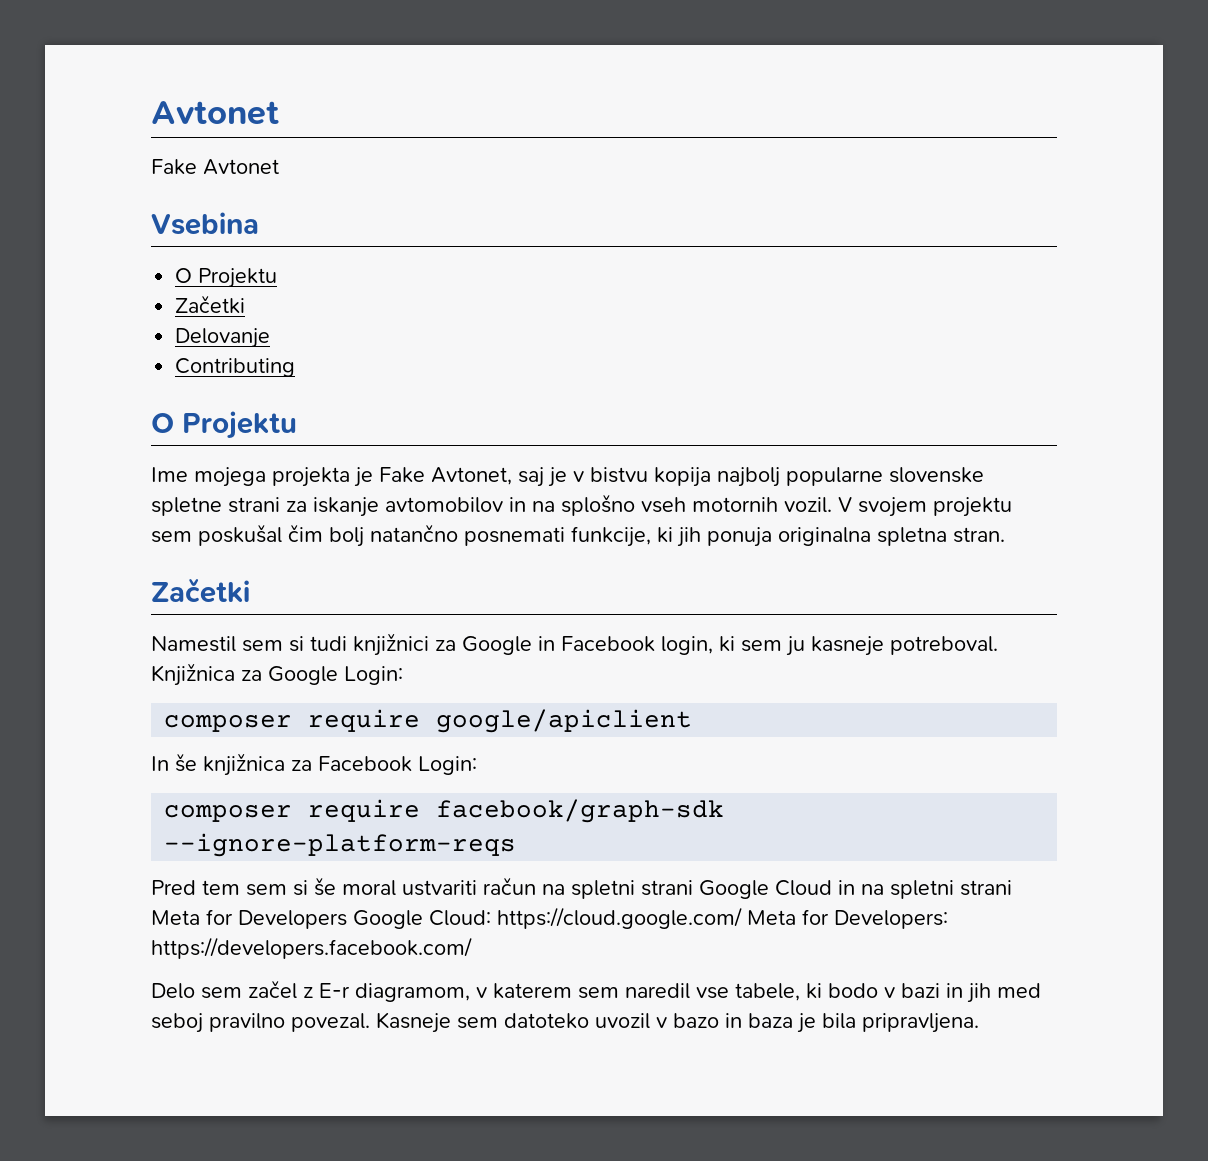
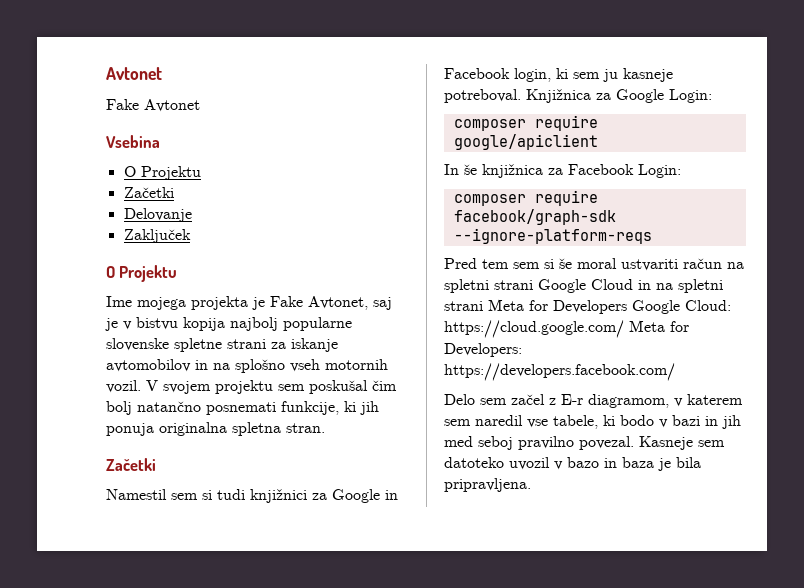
- Contributing
+ Zaključek

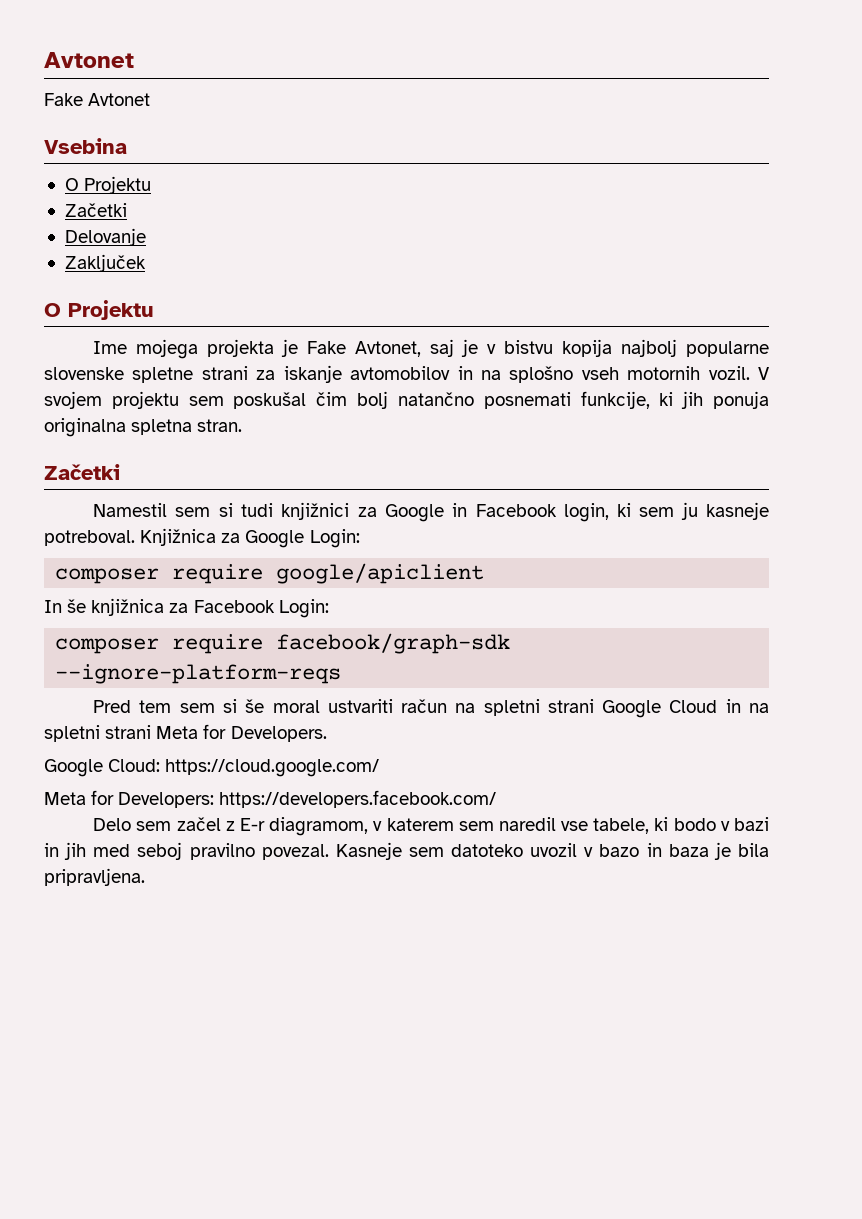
- Pred tem sem si še moral ustvariti račun na spletni strani Google Cloud in na spletni strani Meta for Developers Google Cloud: https://cloud.google.com/ Meta for Developers: https://developers.facebook.com/
+ Pred tem sem si še moral ustvariti račun na spletni strani Google Cloud in na spletni strani Meta for Developers.
+ Google Cloud: https://cloud.google.com/
+ Meta for Developers: https://developers.facebook.com/

